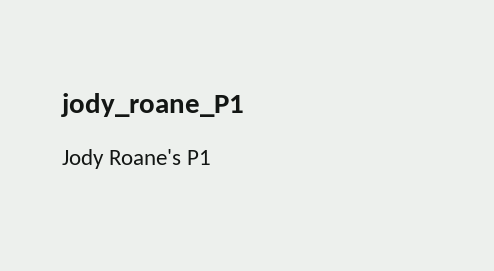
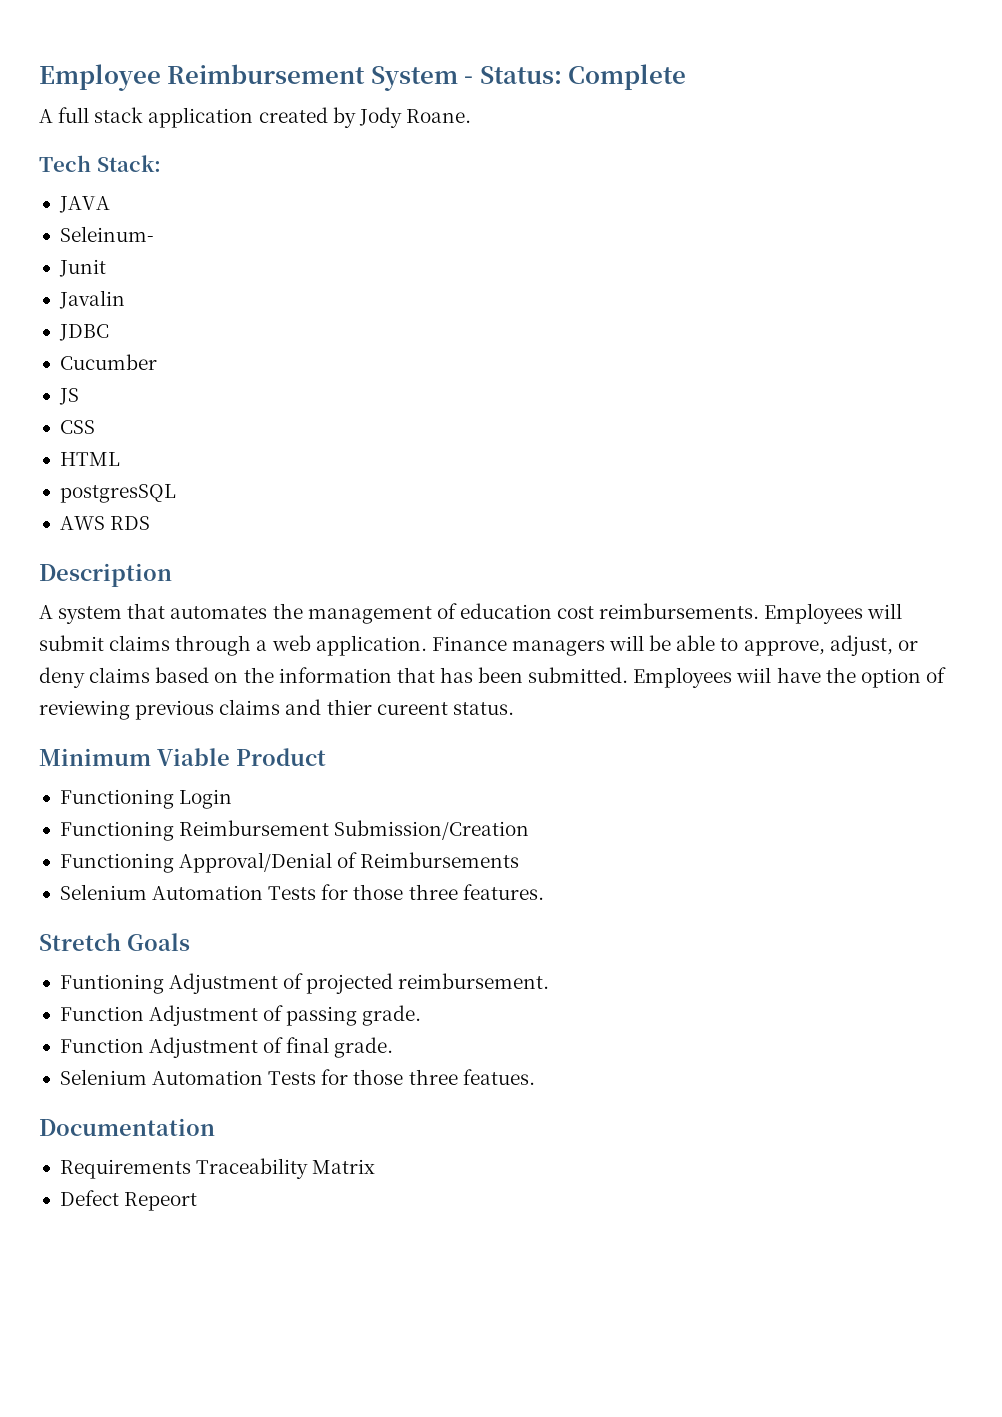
- jody_roane_P1
- Jody Roane's P1
+ Employee Reimbursement System - Status: Complete
+ A full stack application created by Jody Roane.
+ Tech Stack:
+ JAVA
+ Seleinum-
+ Junit
+ Javalin
+ JDBC
+ Cucumber
+ JS
+ CSS
+ HTML
+ postgresSQL
+ AWS RDS
+ Description
+ A system that automates the management of education cost reimbursements. Employees will submit claims through a web application. Finance managers will be able to approve, adjust, or deny claims based on the information that has been submitted. Employees wiil have the option of reviewing previous claims and thier cureent status.
+ Minimum Viable Product
+ Functioning Login
+ Functioning Reimbursement Submission/Creation
+ Functioning Approval/Denial of Reimbursements
+ Selenium Automation Tests for those three features.
+ Stretch Goals
+ Funtioning Adjustment of projected reimbursement.
+ Function Adjustment of passing grade.
+ Function Adjustment of final grade.
+ Selenium Automation Tests for those three featues.
+ Documentation
+ Requirements Traceability Matrix
+ Defect Repeort

